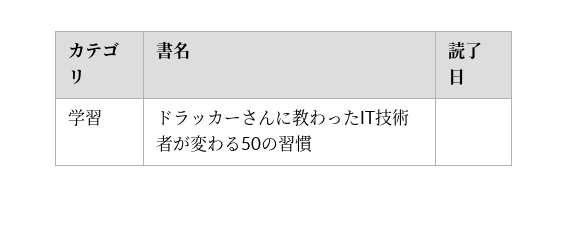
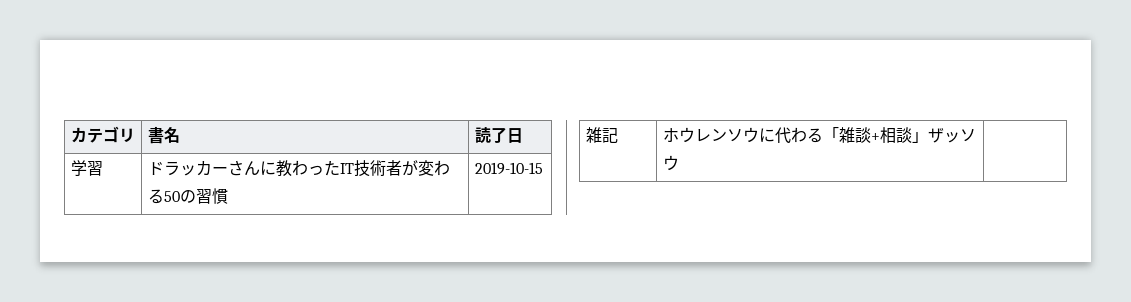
- 学習 | ドラッカーさんに教わったIT技術者が変わる50の習慣 |
+ 学習 | ドラッカーさんに教わったIT技術者が変わる50の習慣 | 2019-10-15
+ 雑記 | ホウレンソウに代わる「雑談+相談」ザッソウ |

